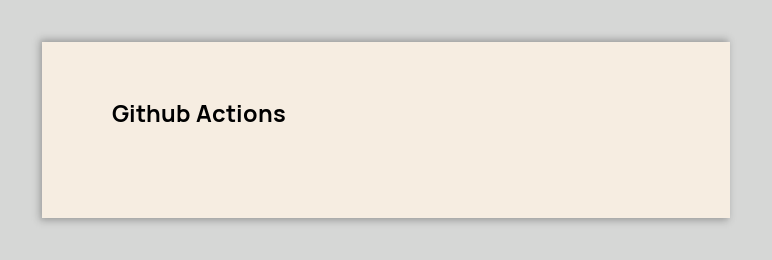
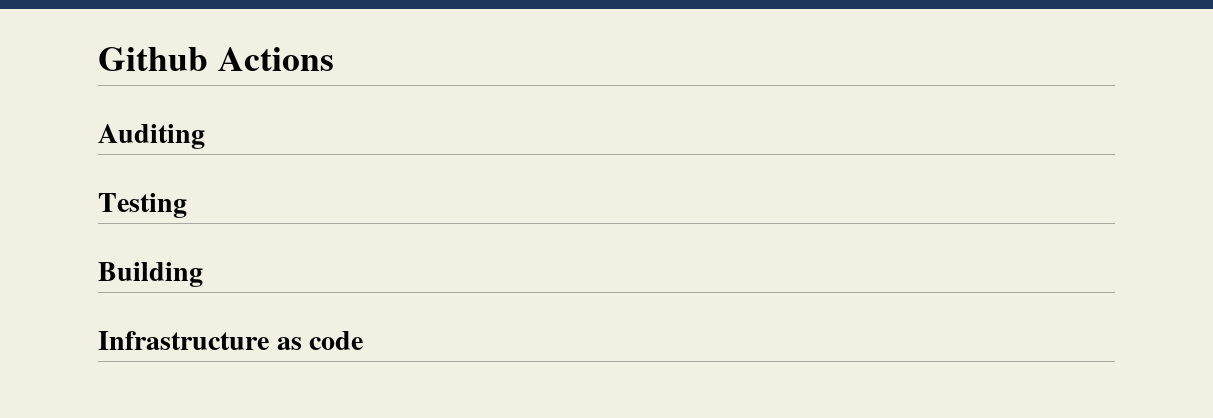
+ Auditing
+ Testing
+ Building
+ Infrastructure as code

